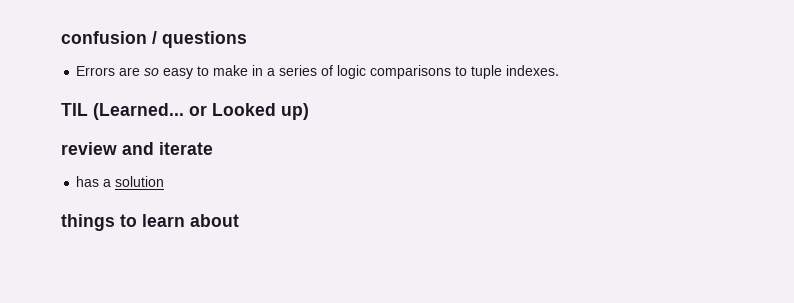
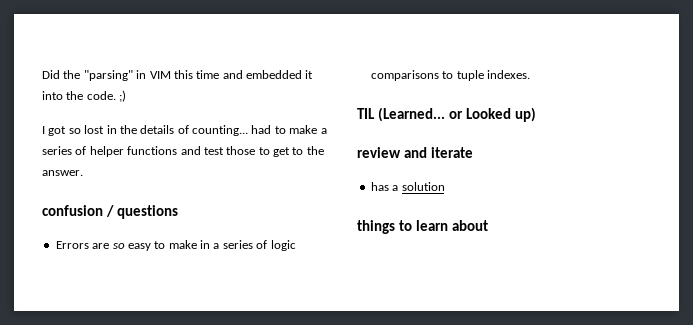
+ Did the "parsing" in VIM this time and embedded it into the code. ;)
+ I got so lost in the details of counting... had to make a series of helper functions and test those to get to the answer.

